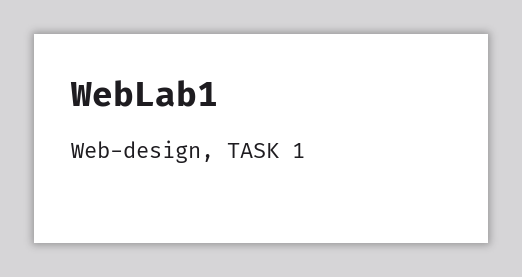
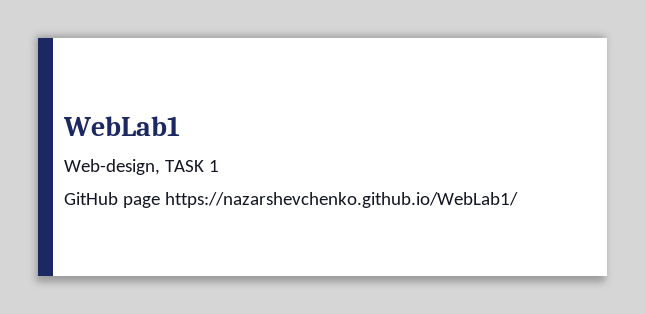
+ GitHub page https://nazarshevchenko.github.io/WebLab1/

